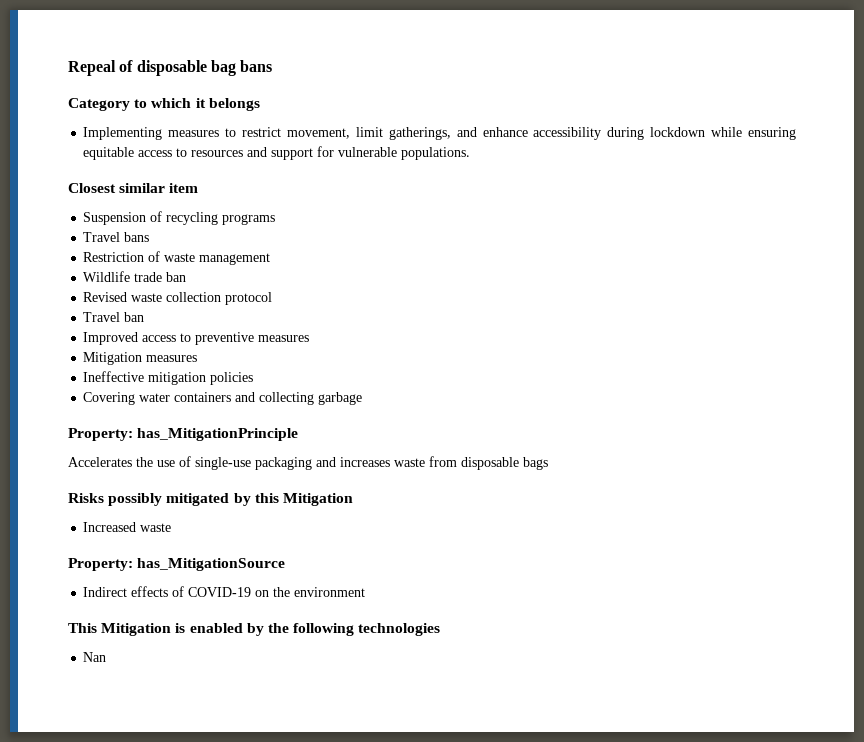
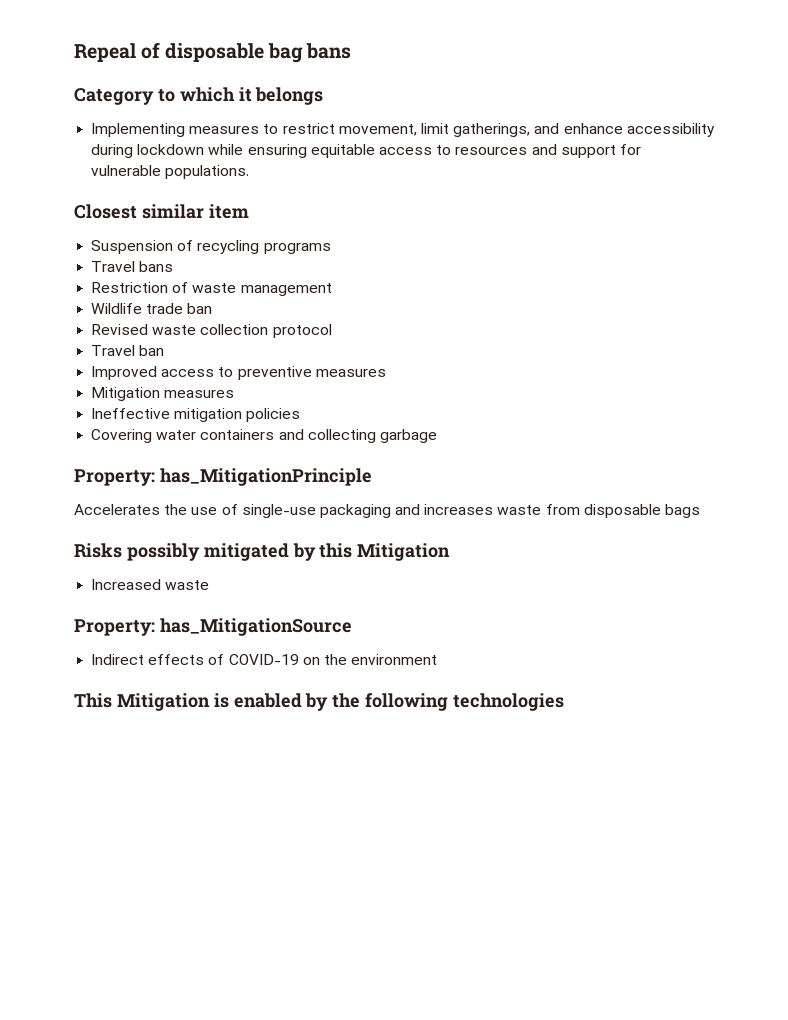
- Nan

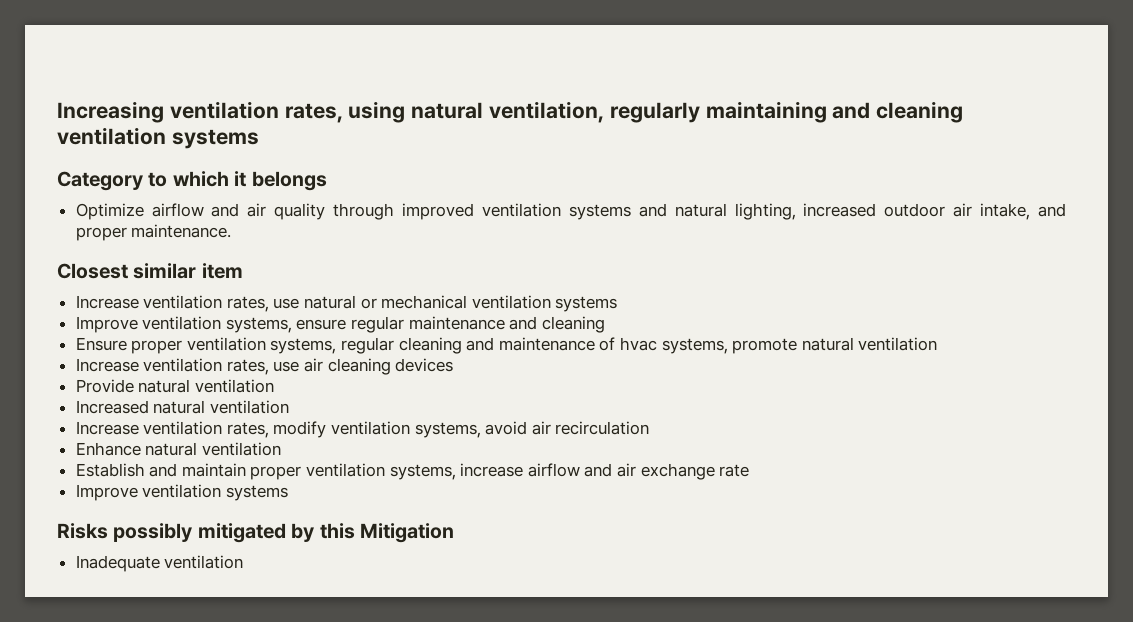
- Repeal of disposable bag bans
+ Increasing ventilation rates, using natural ventilation, regularly maintaining and cleaning ventilation systems
- Implementing measures to restrict movement, limit gatherings, and enhance accessibility during lockdown while ensuring equitable access to resources and support for vulnerable populations.
+ Optimize airflow and air quality through improved ventilation systems and natural lighting, increased outdoor air intake, and proper maintenance.
  Closest similar item
- Suspension of recycling programs
- Travel bans
- Restriction of waste management
- Wildlife trade ban
- Revised waste collection protocol
- Travel ban
- Improved access to preventive measures
- Mitigation measures
- Ineffective mitigation policies
- Covering water containers and collecting garbage
- Property: has_MitigationPrinciple
- Accelerates the use of single-use packaging and increases waste from disposable bags
+ Increase ventilation rates, use natural or mechanical ventilation systems
+ Improve ventilation systems, ensure regular maintenance and cleaning
+ Ensure proper ventilation systems, regular cleaning and maintenance of hvac systems, promote natural ventilation
+ Increase ventilation rates, use air cleaning devices
+ Provide natural ventilation
+ Increased natural ventilation
+ Increase ventilation rates, modify ventilation systems, avoid air recirculation
+ Enhance natural ventilation
+ Establish and maintain proper ventilation systems, increase airflow and air exchange rate
+ Improve ventilation systems
- Increased waste
- Property: has_MitigationSource
- Indirect effects of COVID-19 on the environment
- This Mitigation is enabled by the following technologies
+ Inadequate ventilation

